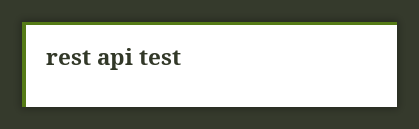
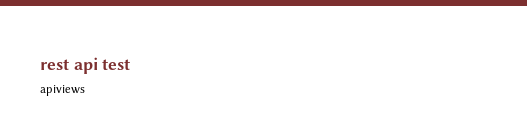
+ apiviews

